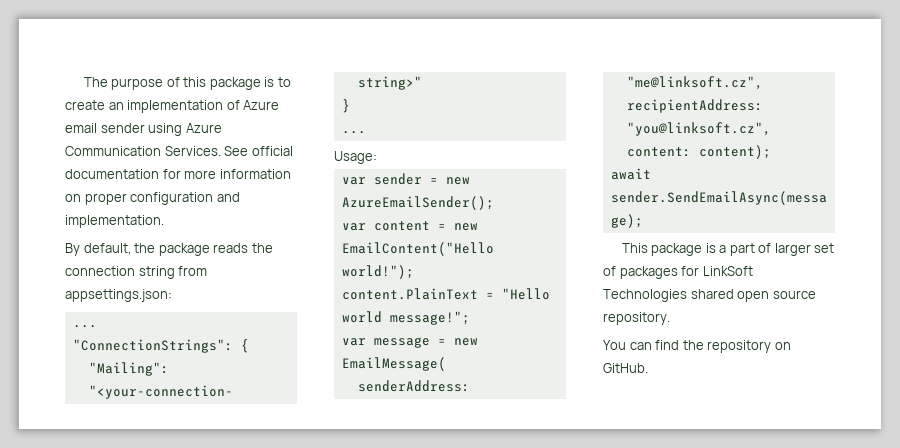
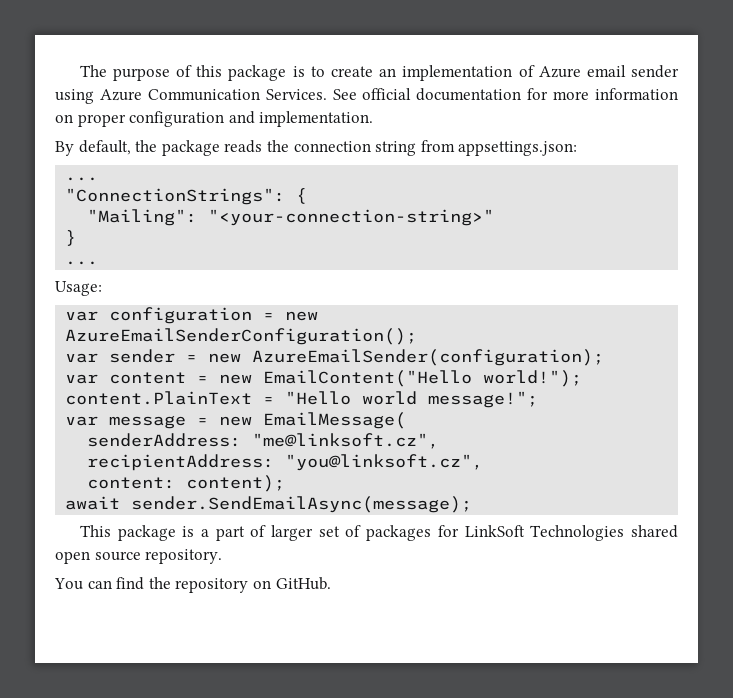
+ var configuration = new AzureEmailSenderConfiguration();
- var sender = new AzureEmailSender();
+ var sender = new AzureEmailSender(configuration);

